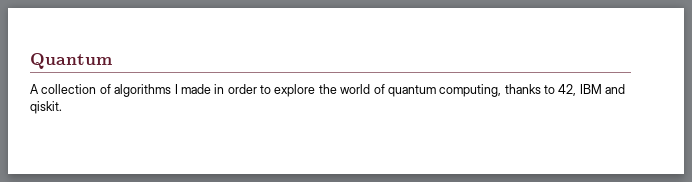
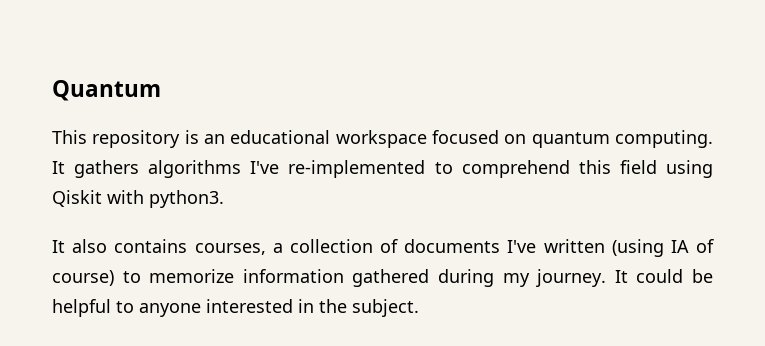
- A collection of algorithms I made in order to explore the world of quantum computing, thanks to 42, IBM and qiskit.
+ This repository is an educational workspace focused on quantum computing. It gathers algorithms I've re-implemented to comprehend this field using Qiskit with python3.
+ It also contains courses, a collection of documents I've written (using IA of course) to memorize information gathered during my journey. It could be helpful to anyone interested in the subject.

